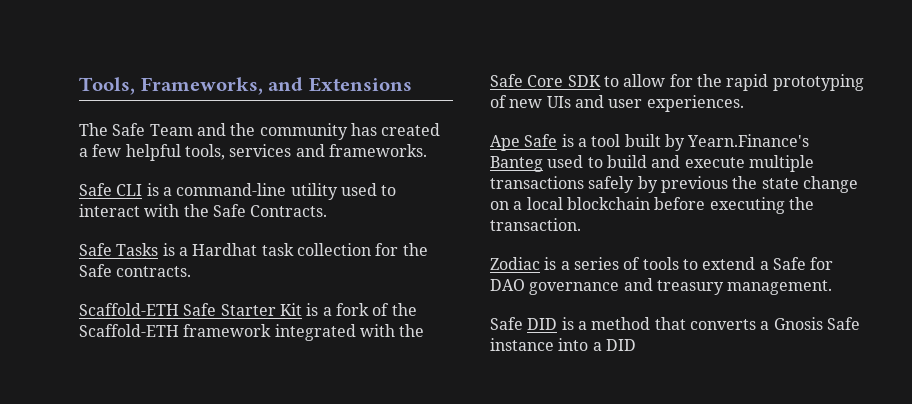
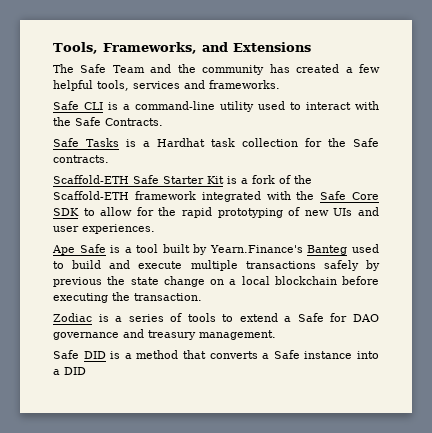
- Safe DID is a method that converts a Gnosis Safe instance into a DID
+ Safe DID is a method that converts a Safe instance into a DID

